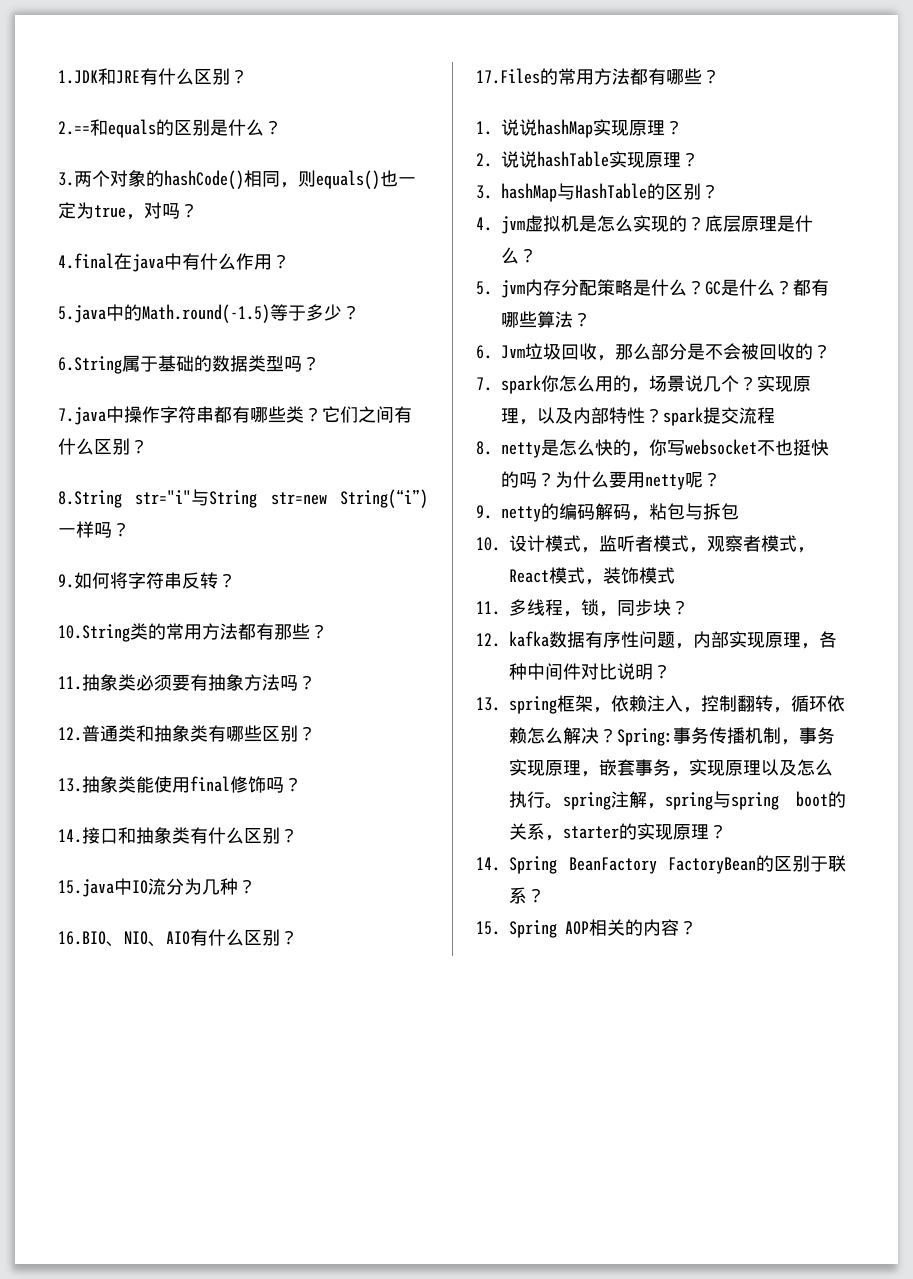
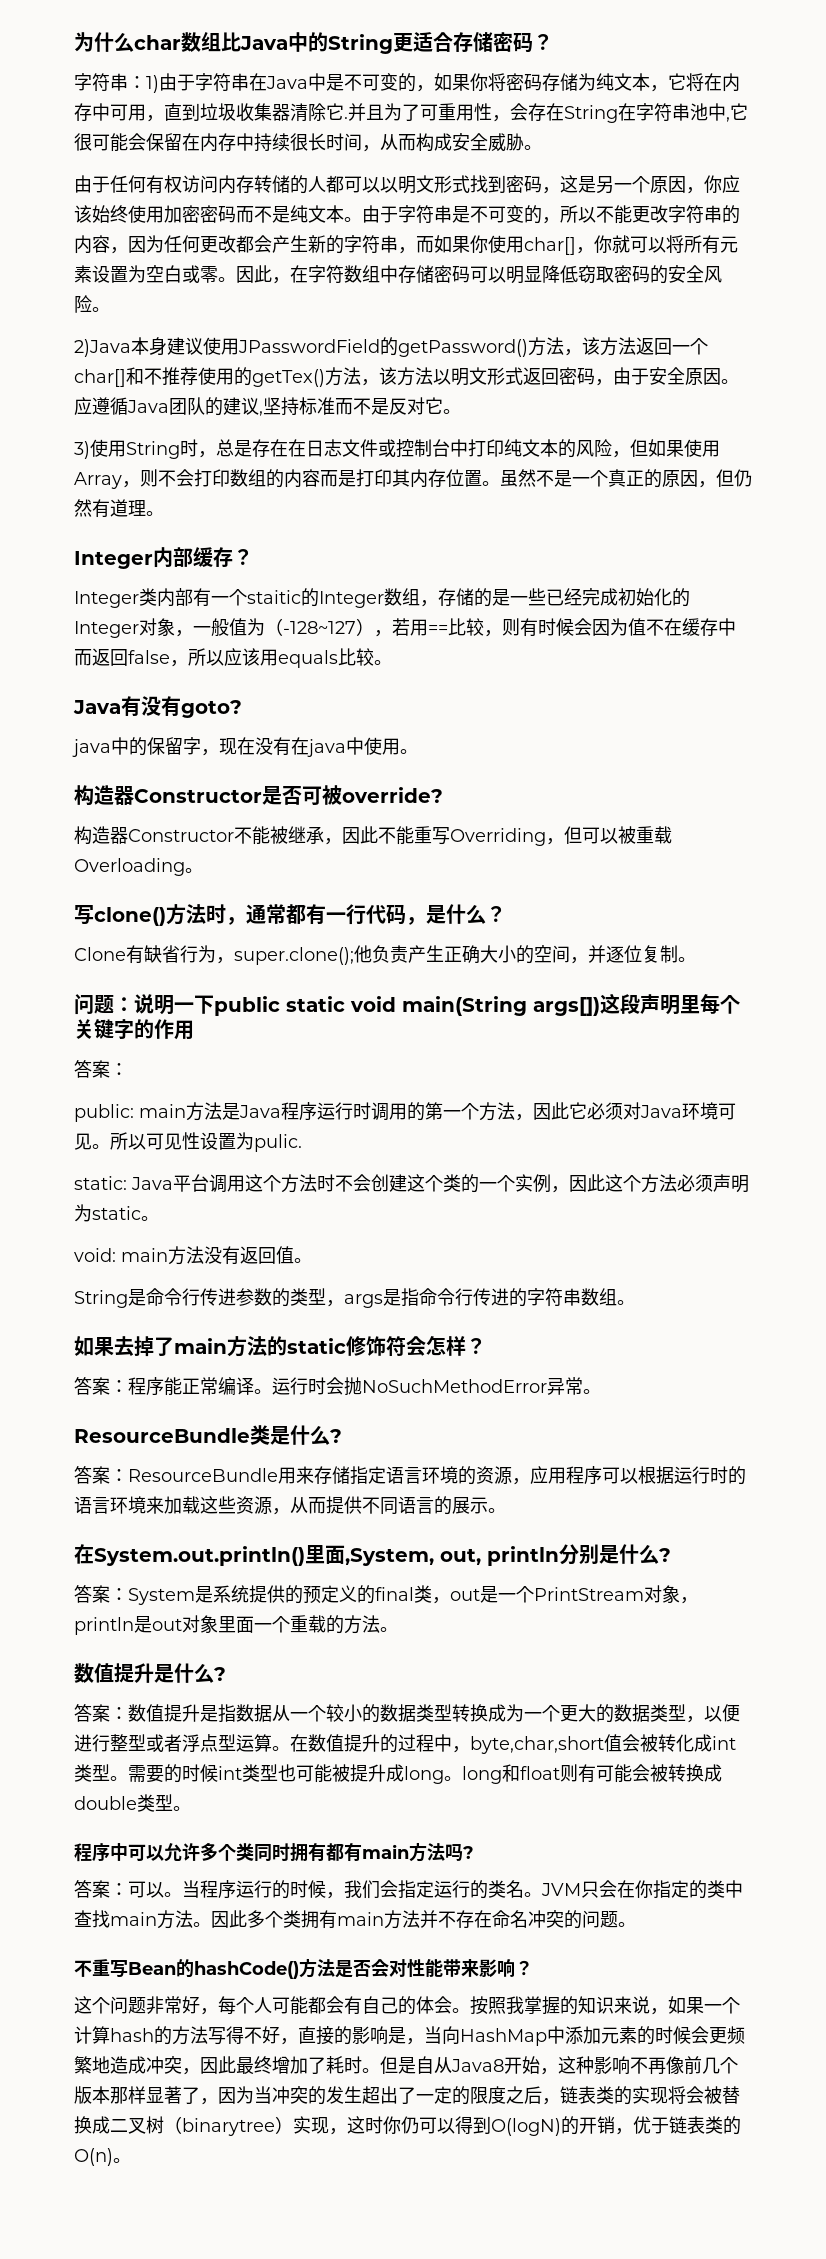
- 1.JDK和JRE有什么区别？
- 2.==和equals的区别是什么？
- 3.两个对象的hashCode()相同，则equals()也一定为true，对吗？
- 4.final在java中有什么作用？
- 5.java中的Math.round(-1.5)等于多少？
- 6.String属于基础的数据类型吗？
- 7.java中操作字符串都有哪些类？它们之间有什么区别？
- 8.String str="i"与String str=new String(“i”)一样吗？
- 9.如何将字符串反转？
- 10.String类的常用方法都有那些？
- 11.抽象类必须要有抽象方法吗？
- 12.普通类和抽象类有哪些区别？
- 13.抽象类能使用final修饰吗？
- 14.接口和抽象类有什么区别？
- 15.java中IO流分为几种？
- 16.BIO、NIO、AIO有什么区别？
- 17.Files的常用方法都有哪些？
- 1.说说hashMap实现原理？
- 2.说说hashTable实现原理？
- 3. hashMap与HashTable的区别？
- 4. jvm虚拟机是怎么实现的？底层原理是什么？
- 5. jvm内存分配策略是什么？GC是什么？都有哪些算法？
- 6. Jvm垃圾回收，那么部分是不会被回收的？
- 7. spark你怎么用的，场景说几个？实现原理，以及内部特性？spark提交流程
- 8. netty是怎么快的，你写websocket不也挺快的吗？为什么要用netty呢？
- 9. netty的编码解码，粘包与拆包
- 10.设计模式，监听者模式，观察者模式，React模式，装饰模式
- 11.多线程，锁，同步块？
- 12. kafka数据有序性问题，内部实现原理，各种中间件对比说明？
- 13. spring框架，依赖注入，控制翻转，循环依赖怎么解决？Spring:事务传播机制，事务实现原理，嵌套事务，实现原理以及怎么执行。spring注解，spring与spring boot的关系，starter的实现原理？
- 14. Spring BeanFactory FactoryBean的区别于联系？
- 15. Spring AOP相关的内容？
+ 为什么char数组比Java中的String更适合存储密码？
+ 字符串：1)由于字符串在Java中是不可变的，如果你将密码存储为纯文本，它将在内存中可用，直到垃圾收集器清除它.并且为了可重用性，会存在String在字符串池中,它很可能会保留在内存中持续很长时间，从而构成安全威胁。
+ 由于任何有权访问内存转储的人都可以以明文形式找到密码，这是另一个原因，你应该始终使用加密密码而不是纯文本。由于字符串是不可变的，所以不能更改字符串的内容，因为任何更改都会产生新的字符串，而如果你使用char[]，你就可以将所有元素设置为空白或零。因此，在字符数组中存储密码可以明显降低窃取密码的安全风险。
+ 2)Java本身建议使用JPasswordField的getPassword()方法，该方法返回一个char[]和不推荐使用的getTex()方法，该方法以明文形式返回密码，由于安全原因。应遵循Java团队的建议,坚持标准而不是反对它。
+ 3)使用String时，总是存在在日志文件或控制台中打印纯文本的风险，但如果使用Array，则不会打印数组的内容而是打印其内存位置。虽然不是一个真正的原因，但仍然有道理。
+ Integer内部缓存？
+ Integer类内部有一个staitic的Integer数组，存储的是一些已经完成初始化的Integer对象，一般值为（-128~127），若用==比较，则有时候会因为值不在缓存中而返回false，所以应该用equals比较。
+ Java有没有goto?
+ java中的保留字，现在没有在java中使用。
+ 构造器Constructor是否可被override?
+ 构造器Constructor不能被继承，因此不能重写Overriding，但可以被重载Overloading。
+ 写clone()方法时，通常都有一行代码，是什么？
+ Clone有缺省行为，super.clone();他负责产生正确大小的空间，并逐位复制。
+ 问题：说明一下public static void main(String args[])这段声明里每个关键字的作用
+ 答案：
+ public: main方法是Java程序运行时调用的第一个方法，因此它必须对Java环境可见。所以可见性设置为pulic.
+ static: Java平台调用这个方法时不会创建这个类的一个实例，因此这个方法必须声明为static。
+ void: main方法没有返回值。
+ String是命令行传进参数的类型，args是指命令行传进的字符串数组。
+ 如果去掉了main方法的static修饰符会怎样？
+ 答案：程序能正常编译。运行时会抛NoSuchMethodError异常。
+ ResourceBundle类是什么?
+ 答案：ResourceBundle用来存储指定语言环境的资源，应用程序可以根据运行时的语言环境来加载这些资源，从而提供不同语言的展示。
+ 在System.out.println()里面,System, out, println分别是什么?
+ 答案：System是系统提供的预定义的final类，out是一个PrintStream对象，println是out对象里面一个重载的方法。
+ 数值提升是什么?
+ 答案：数值提升是指数据从一个较小的数据类型转换成为一个更大的数据类型，以便进行整型或者浮点型运算。在数值提升的过程中，byte,char,short值会被转化成int类型。需要的时候int类型也可能被提升成long。long和float则有可能会被转换成double类型。
+ 程序中可以允许多个类同时拥有都有main方法吗?
+ 答案：可以。当程序运行的时候，我们会指定运行的类名。JVM只会在你指定的类中查找main方法。因此多个类拥有main方法并不存在命名冲突的问题。
+ 不重写Bean的hashCode()方法是否会对性能带来影响？
+ 这个问题非常好，每个人可能都会有自己的体会。按照我掌握的知识来说，如果一个计算hash的方法写得不好，直接的影响是，当向HashMap中添加元素的时候会更频繁地造成冲突，因此最终增加了耗时。但是自从Java8开始，这种影响不再像前几个版本那样显著了，因为当冲突的发生超出了一定的限度之后，链表类的实现将会被替换成二叉树（binarytree）实现，这时你仍可以得到O(logN)的开销，优于链表类的O(n)。

